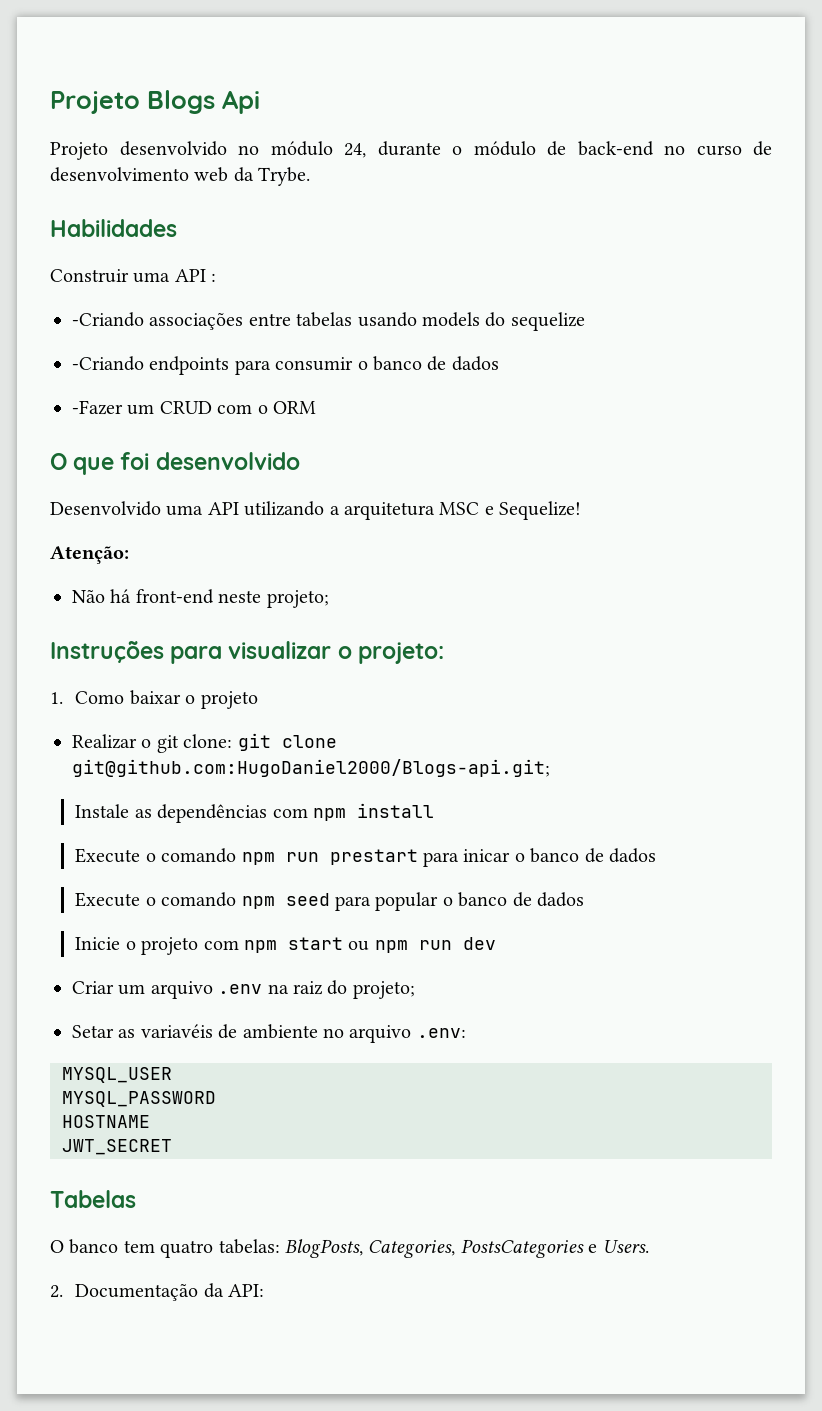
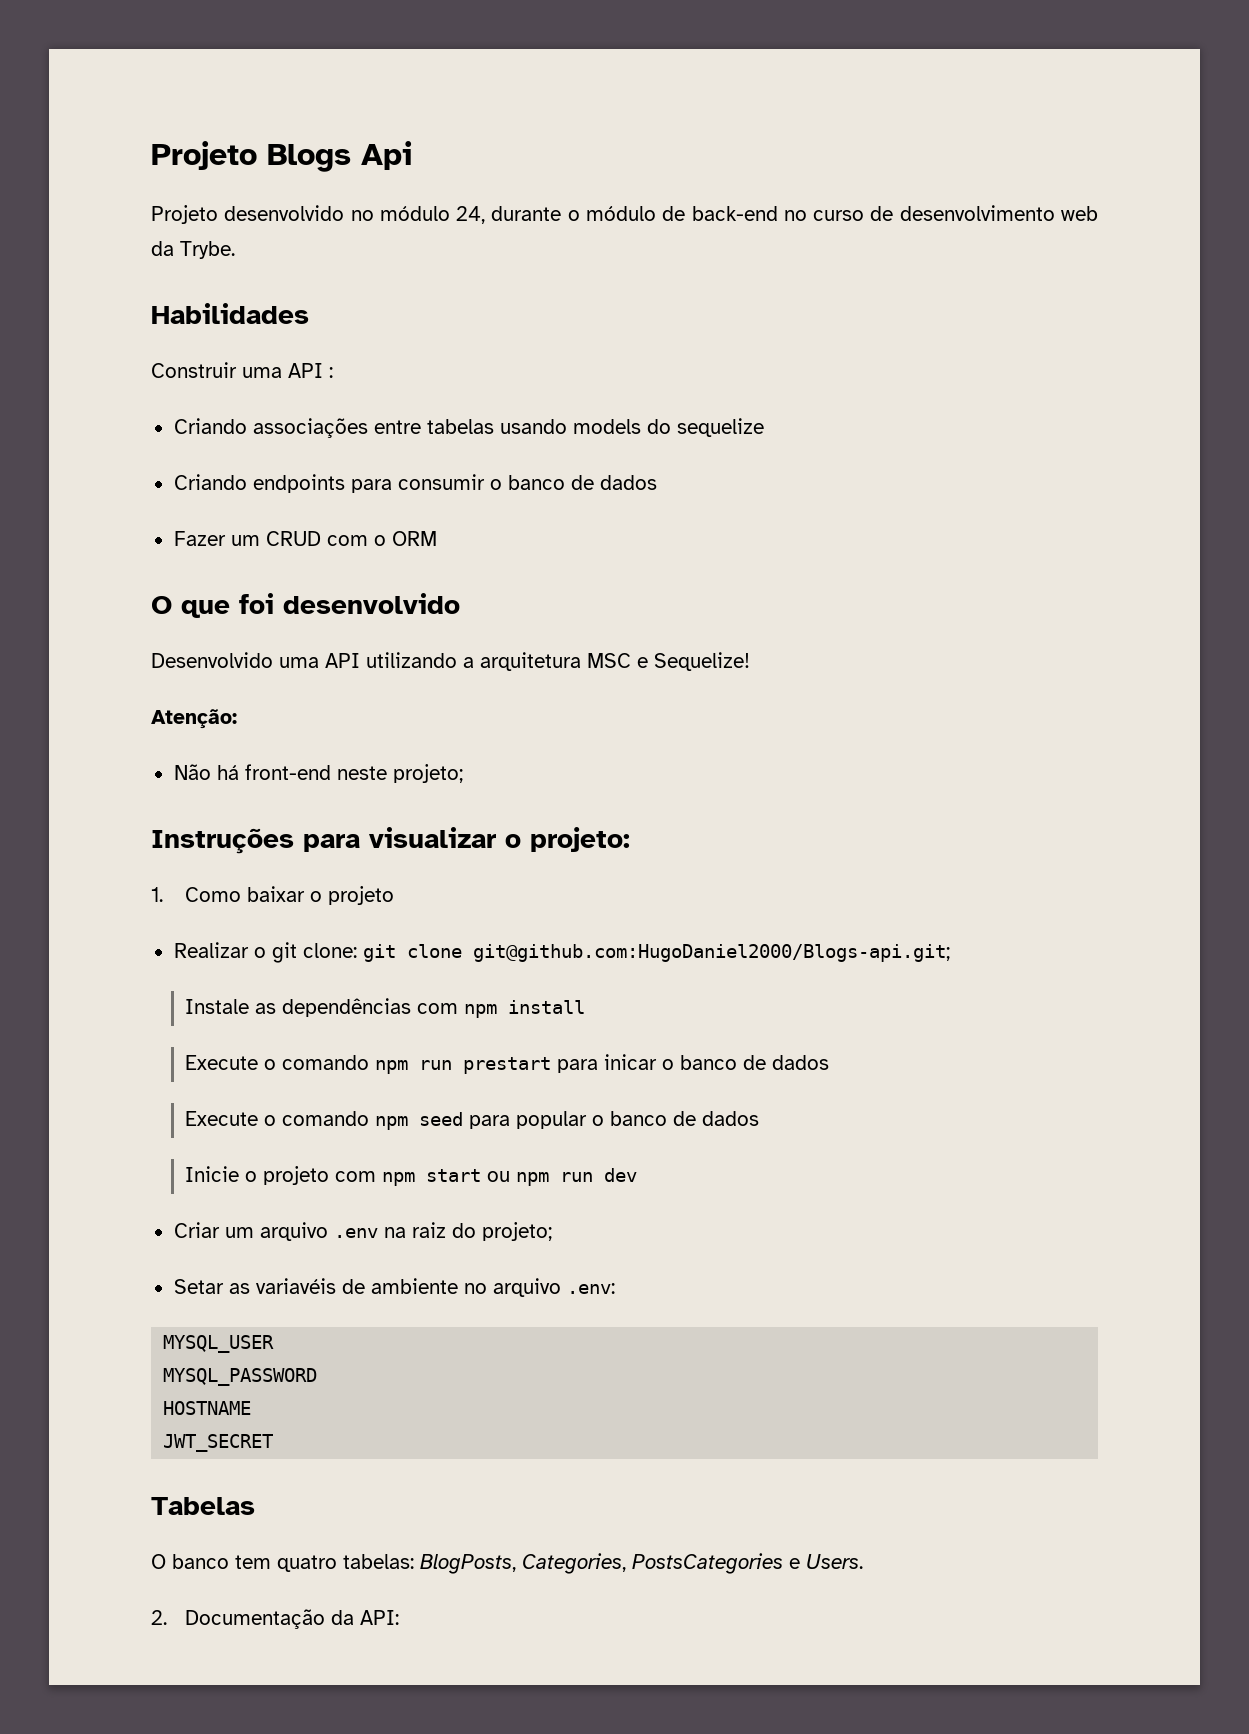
- -Criando associações entre tabelas usando models do sequelize
+ Criando associações entre tabelas usando models do sequelize
- -Criando endpoints para consumir o banco de dados
+ Criando endpoints para consumir o banco de dados
- -Fazer um CRUD com o ORM
+ Fazer um CRUD com o ORM

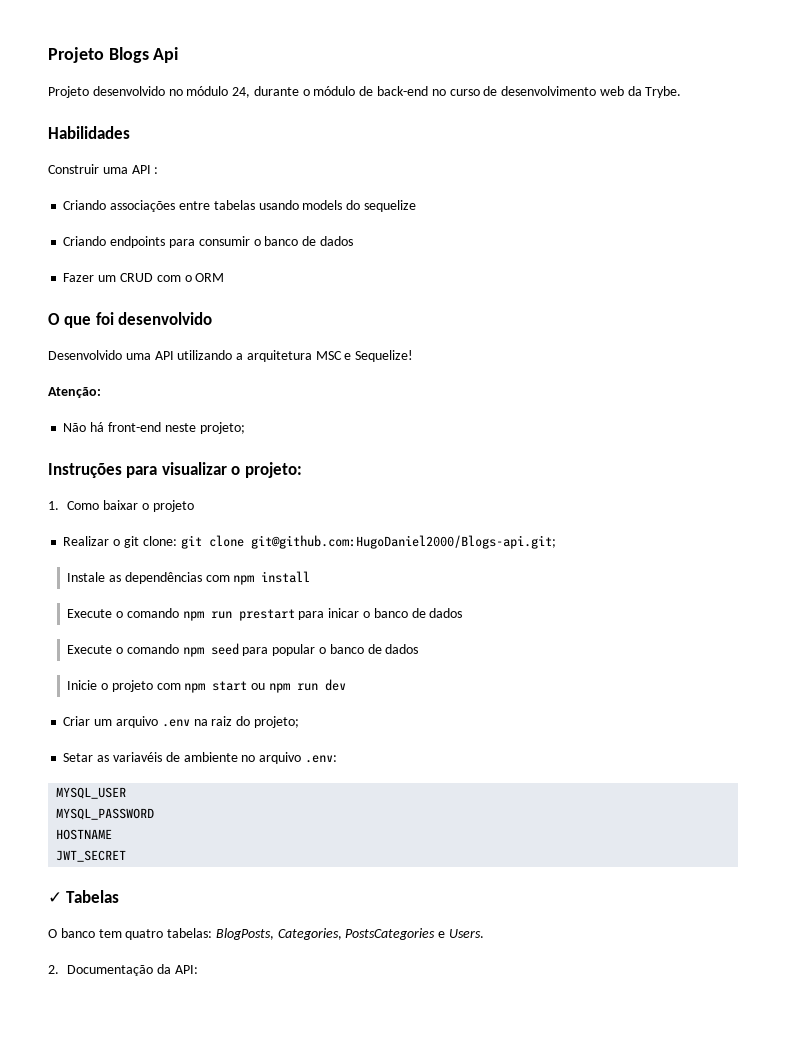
- Tabelas
+ ✓ Tabelas

